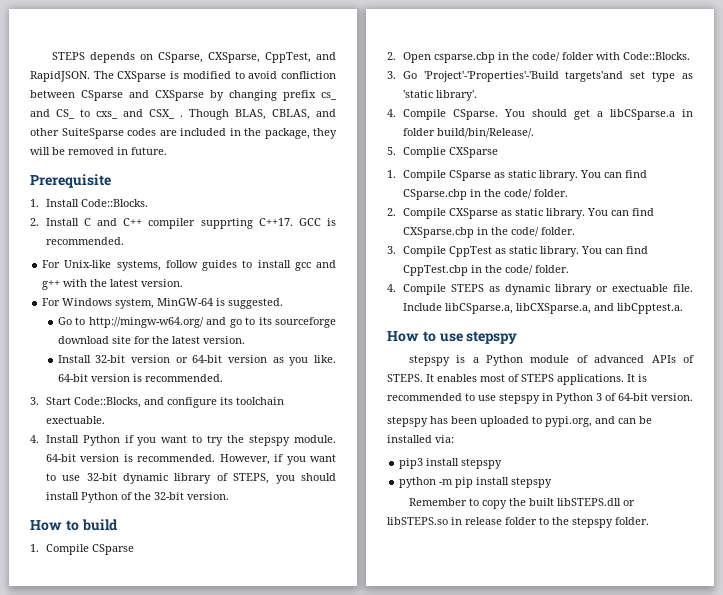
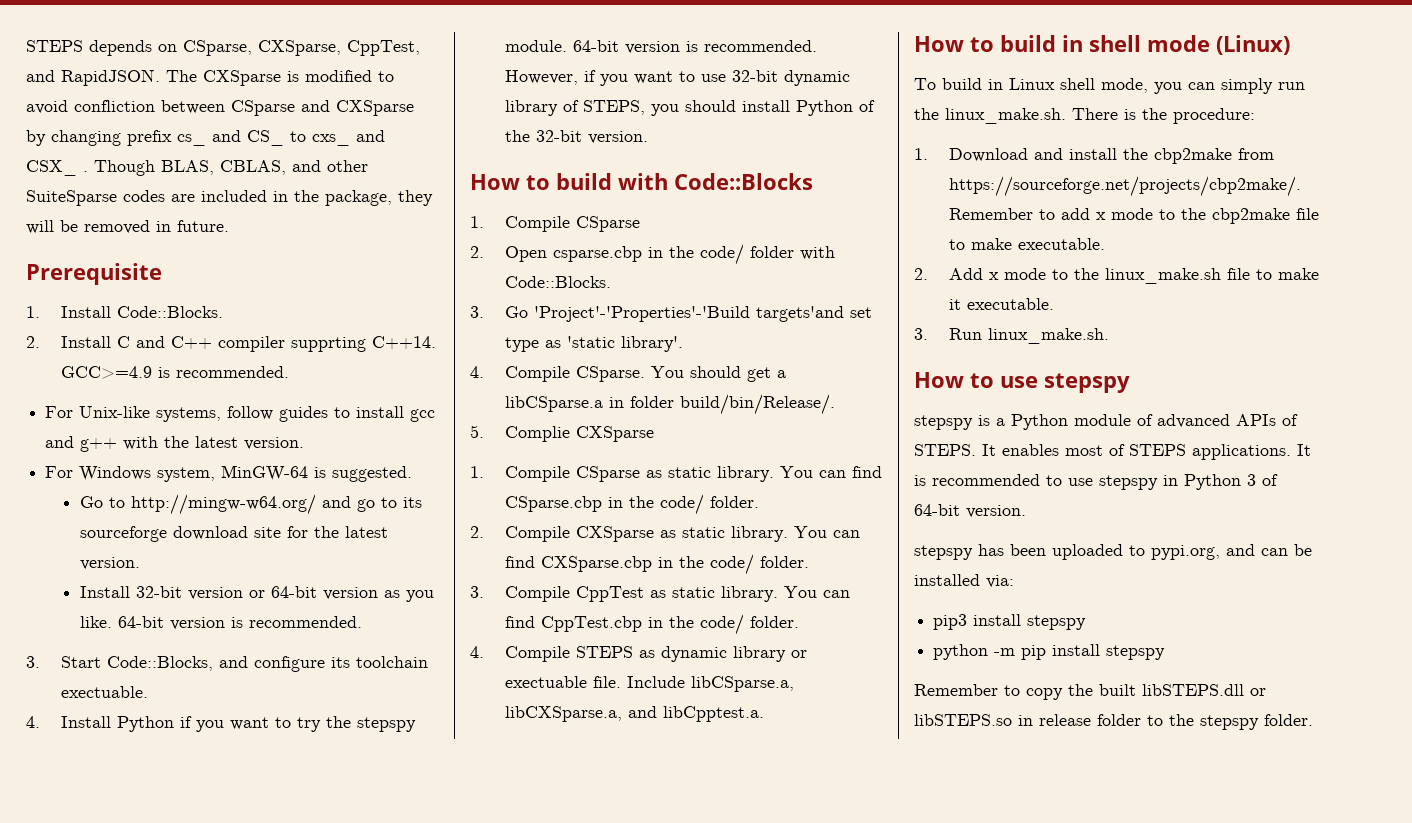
- 2. Install C and C++ compiler supprting C++17. GCC is recommended.
+ 2. Install C and C++ compiler supprting C++14. GCC>=4.9 is recommended.
- How to build
+ How to build with Code::Blocks
+ How to build in shell mode (Linux)
+ To build in Linux shell mode, you can simply run the linux_make.sh. There is the procedure:
+ 1. Download and install the cbp2make from https://sourceforge.net/projects/cbp2make/. Remember to add x mode to the cbp2make file to make executable.
+ 2. Add x mode to the linux_make.sh file to make it executable.
+ 3. Run linux_make.sh.

